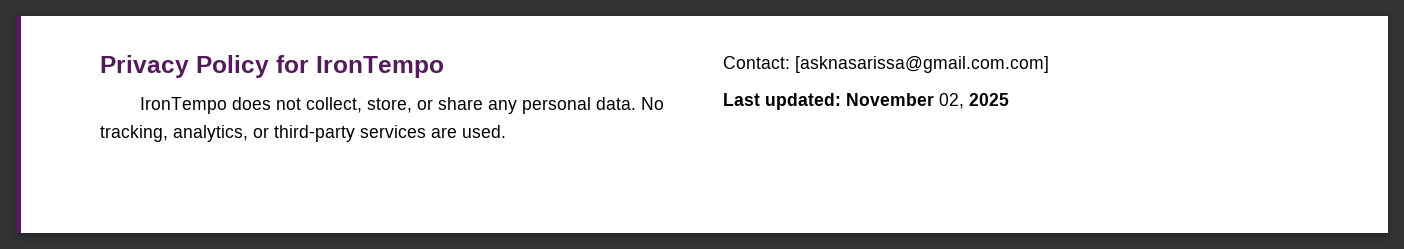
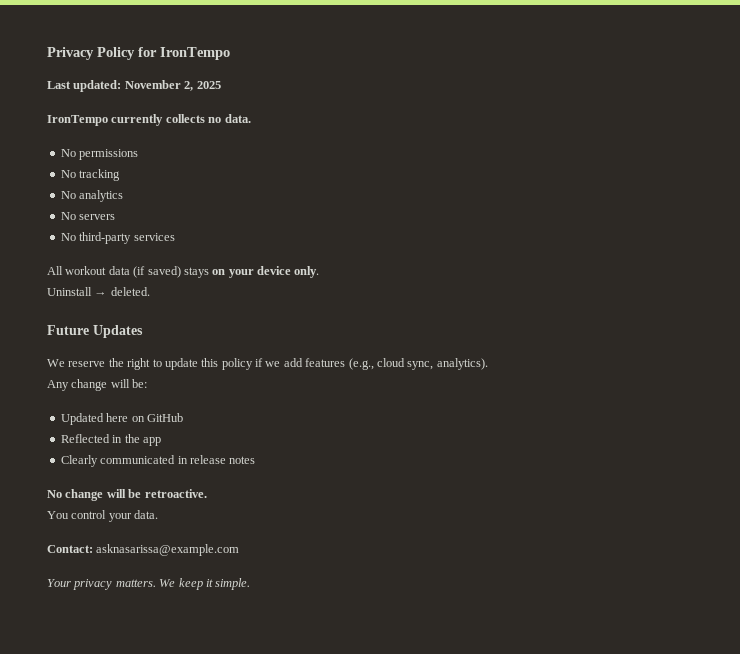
- IronTempo does not collect, store, or share any personal data. No tracking, analytics, or third-party services are used.
- Contact: [asknasarissa@gmail.com.com]
- Last updated: November 02, 2025
+ Last updated: November 2, 2025
+ IronTempo currently collects no data.
+ No permissions
+ No tracking
+ No analytics
+ No servers
+ No third-party services
+ All workout data (if saved) stays on your device only.
+ Uninstall → deleted.
+ Future Updates
+ We reserve the right to update this policy if we add features (e.g., cloud sync, analytics).
+ Any change will be:
+ Updated here on GitHub
+ Reflected in the app
+ Clearly communicated in release notes
+ No change will be retroactive.
+ You control your data.
+ Contact: asknasarissa@example.com
+ Your privacy matters. We keep it simple.

